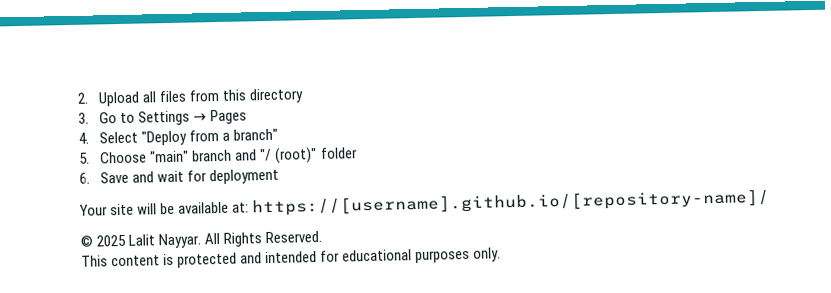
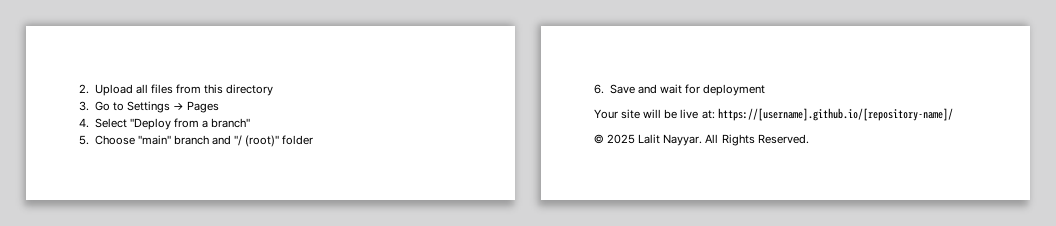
- Your site will be available at: https://[username].github.io/[repository-name]/
+ Your site will be live at: https://[username].github.io/[repository-name]/
- This content is protected and intended for educational purposes only.

